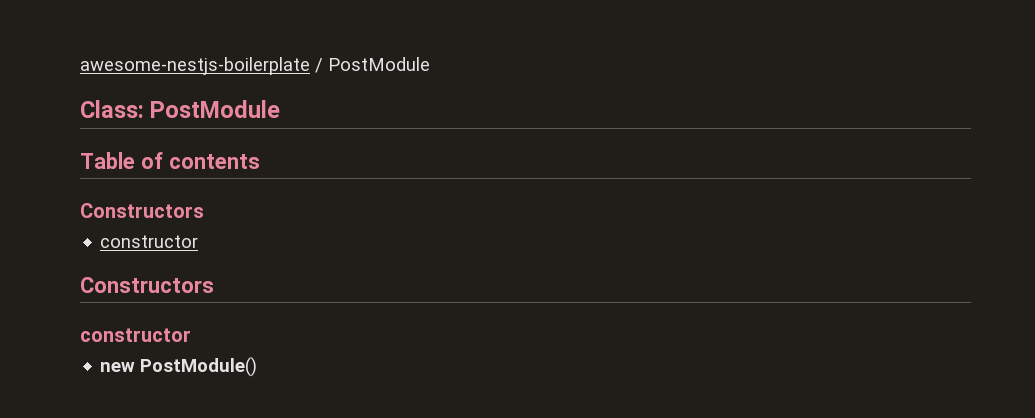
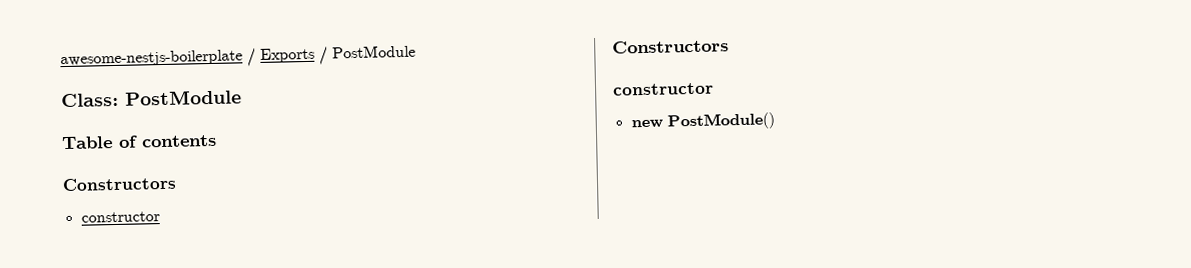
- awesome-nestjs-boilerplate / PostModule
+ awesome-nestjs-boilerplate / Exports / PostModule

